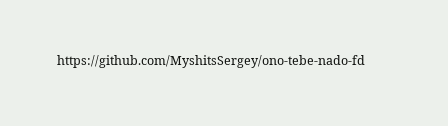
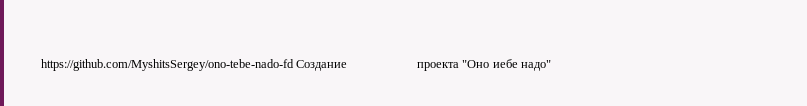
- https://github.com/MyshitsSergey/ono-tebe-nado-fd
+ https://github.com/MyshitsSergey/ono-tebe-nado-fd Создание проекта "Оно иебе надо"

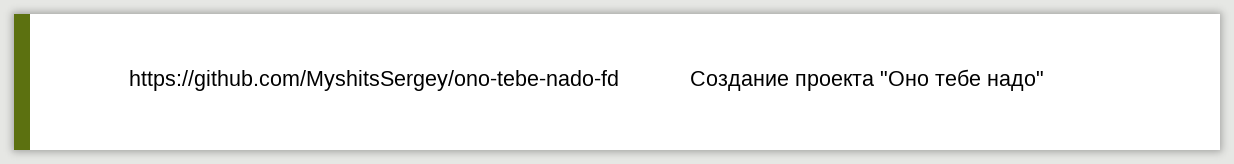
- https://github.com/MyshitsSergey/ono-tebe-nado-fd Создание проекта "Оно иебе надо"
+ https://github.com/MyshitsSergey/ono-tebe-nado-fd Создание проекта "Оно тебе надо"

